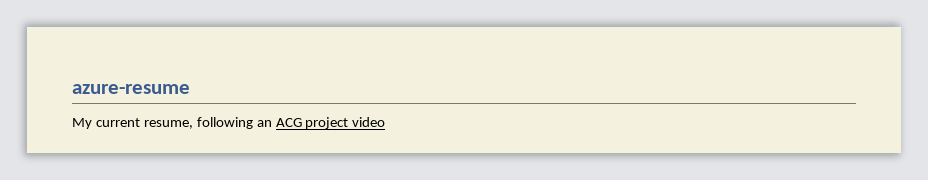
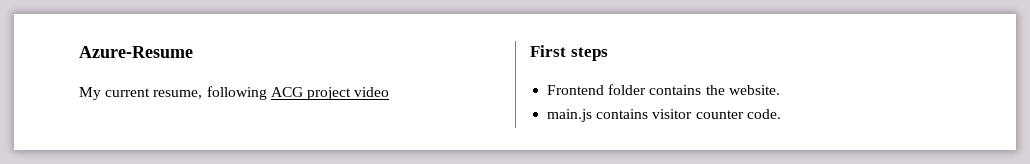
- azure-resume
+ Azure-Resume
- My current resume, following an ACG project video
+ My current resume, following ACG project video
+ First steps
+ Frontend folder contains the website.
+ main.js contains visitor counter code.

